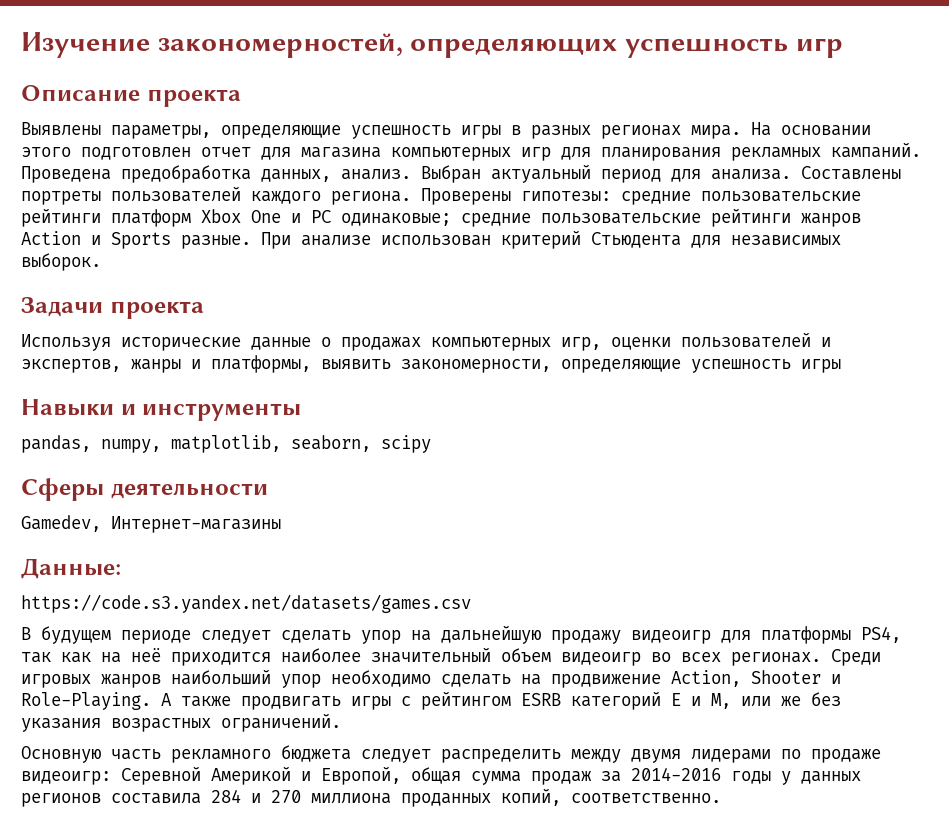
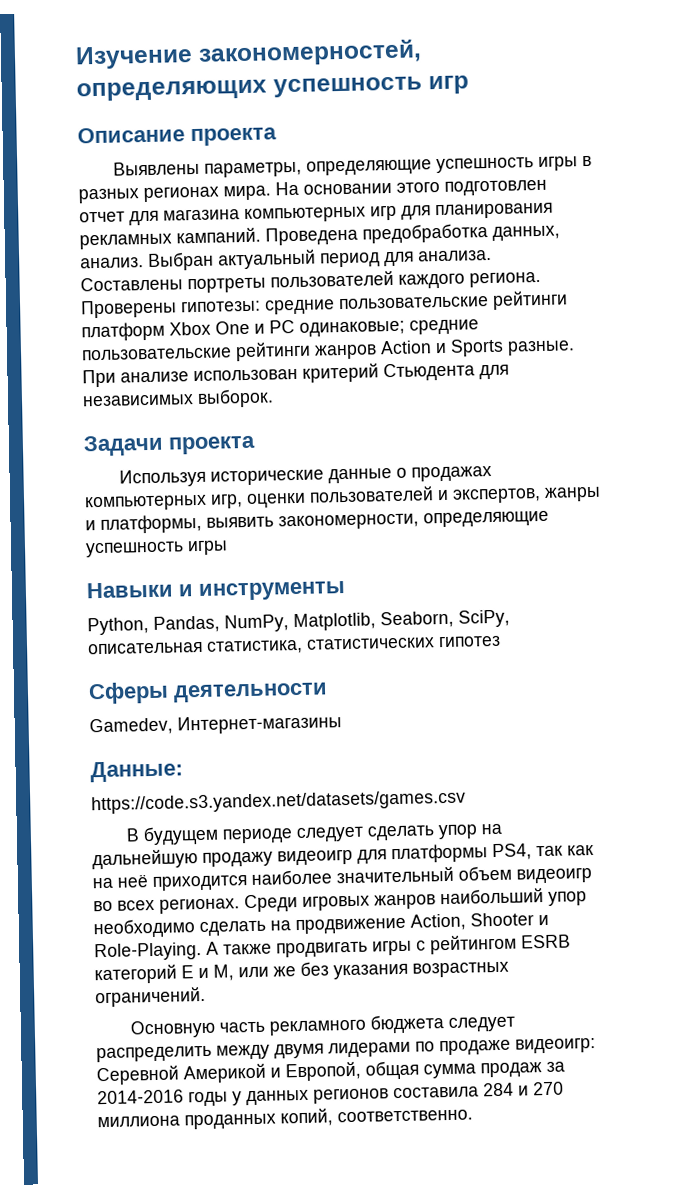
- pandas, numpy, matplotlib, seaborn, scipy
+ Python, Pandas, NumPy, Matplotlib, Seaborn, SciPy, описательная статистика, статистических гипотез

